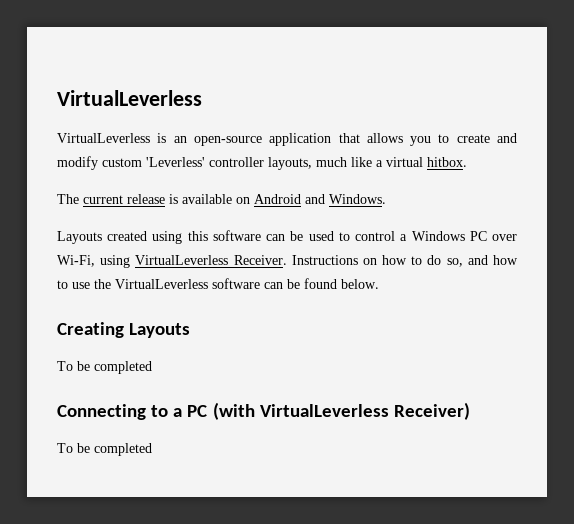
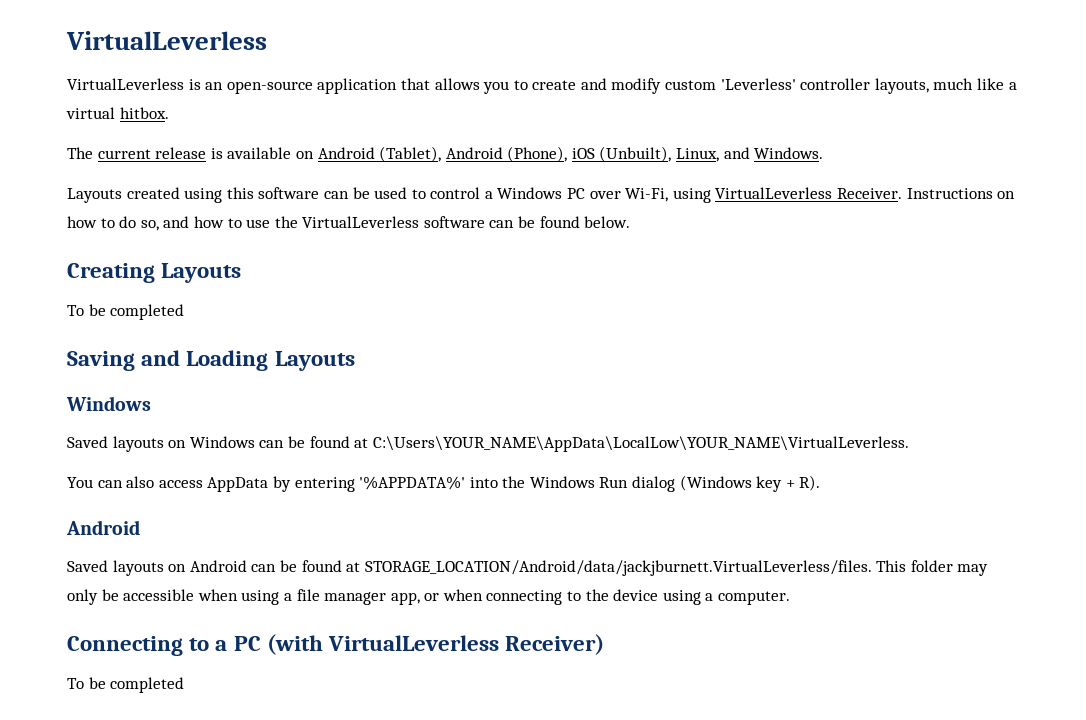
- The current release is available on Android and Windows.
+ The current release is available on Android (Tablet), Android (Phone), iOS (Unbuilt), Linux, and Windows.
+ Saving and Loading Layouts
+ Windows
+ Saved layouts on Windows can be found at C:\Users\YOUR_NAME\AppData\LocalLow\YOUR_NAME\VirtualLeverless.
+ You can also access AppData by entering '%APPDATA%' into the Windows Run dialog (Windows key + R).
+ Android
+ Saved layouts on Android can be found at STORAGE_LOCATION/Android/data/jackjburnett.VirtualLeverless/files. This folder may only be accessible when using a file manager app, or when connecting to the device using a computer.

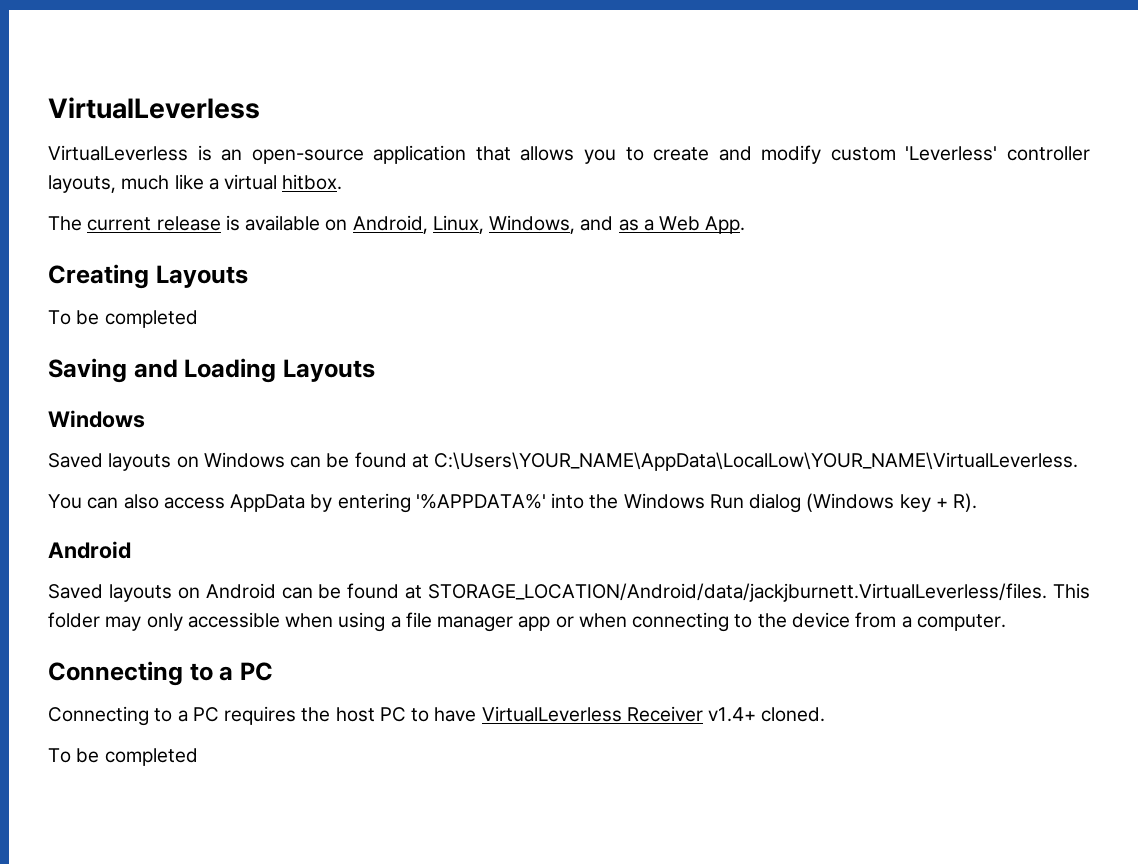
- The current release is available on Android (Tablet), Android (Phone), iOS (Unbuilt), Linux, and Windows.
- Layouts created using this software can be used to control a Windows PC over Wi-Fi, using VirtualLeverless Receiver. Instructions on how to do so, and how to use the VirtualLeverless software can be found below.
+ The current release is available on Android, Linux, Windows, and as a Web App.
- Saved layouts on Android can be found at STORAGE_LOCATION/Android/data/jackjburnett.VirtualLeverless/files. This folder may only be accessible when using a file manager app, or when connecting to the device using a computer.
- Connecting to a PC (with VirtualLeverless Receiver)
+ Saved layouts on Android can be found at STORAGE_LOCATION/Android/data/jackjburnett.VirtualLeverless/files. This folder may only accessible when using a file manager app or when connecting to the device from a computer.
+ Connecting to a PC
+ Connecting to a PC requires the host PC to have VirtualLeverless Receiver v1.4+ cloned.

